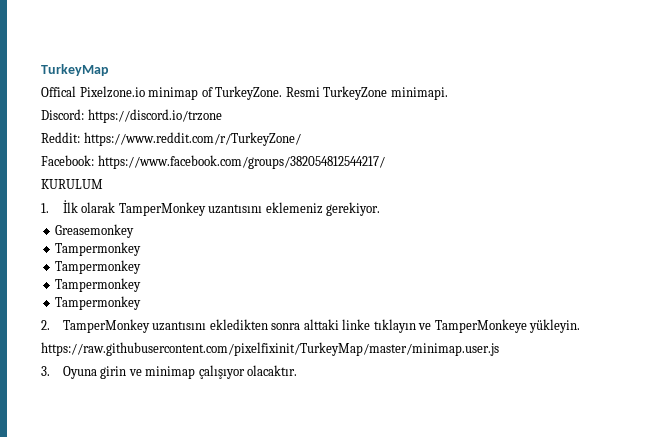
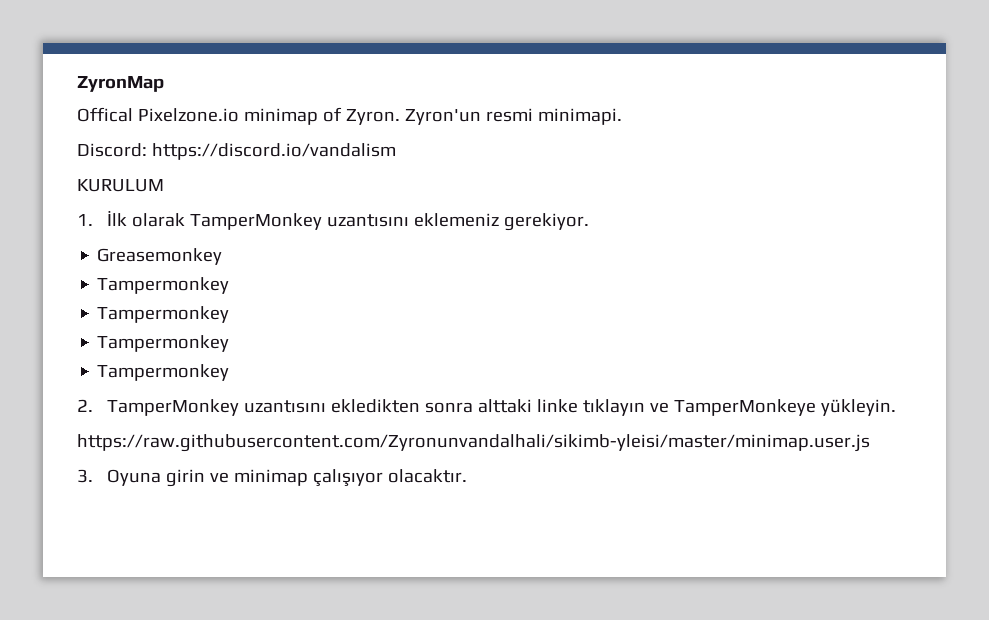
- TurkeyMap
+ ZyronMap
- Offical Pixelzone.io minimap of TurkeyZone. Resmi TurkeyZone minimapi.
+ Offical Pixelzone.io minimap of Zyron. Zyron'un resmi minimapi.
- Discord: https://discord.io/trzone
- Reddit: https://www.reddit.com/r/TurkeyZone/
- Facebook: https://www.facebook.com/groups/382054812544217/
+ Discord: https://discord.io/vandalism
- https://raw.githubusercontent.com/pixelfixinit/TurkeyMap/master/minimap.user.js
+ https://raw.githubusercontent.com/Zyronunvandalhali/sikimb-yleisi/master/minimap.user.js

